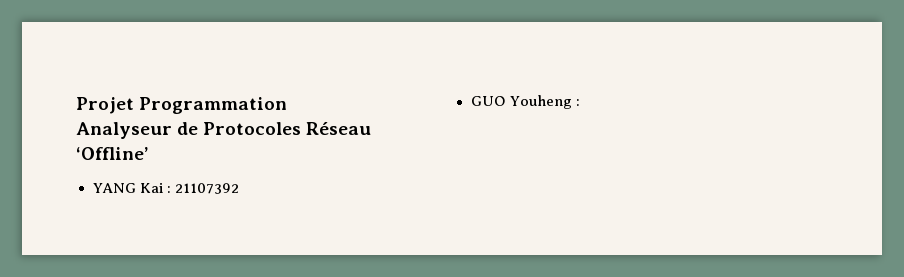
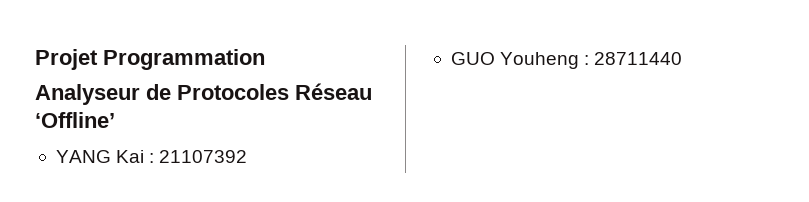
- GUO Youheng :
+ GUO Youheng : 28711440

